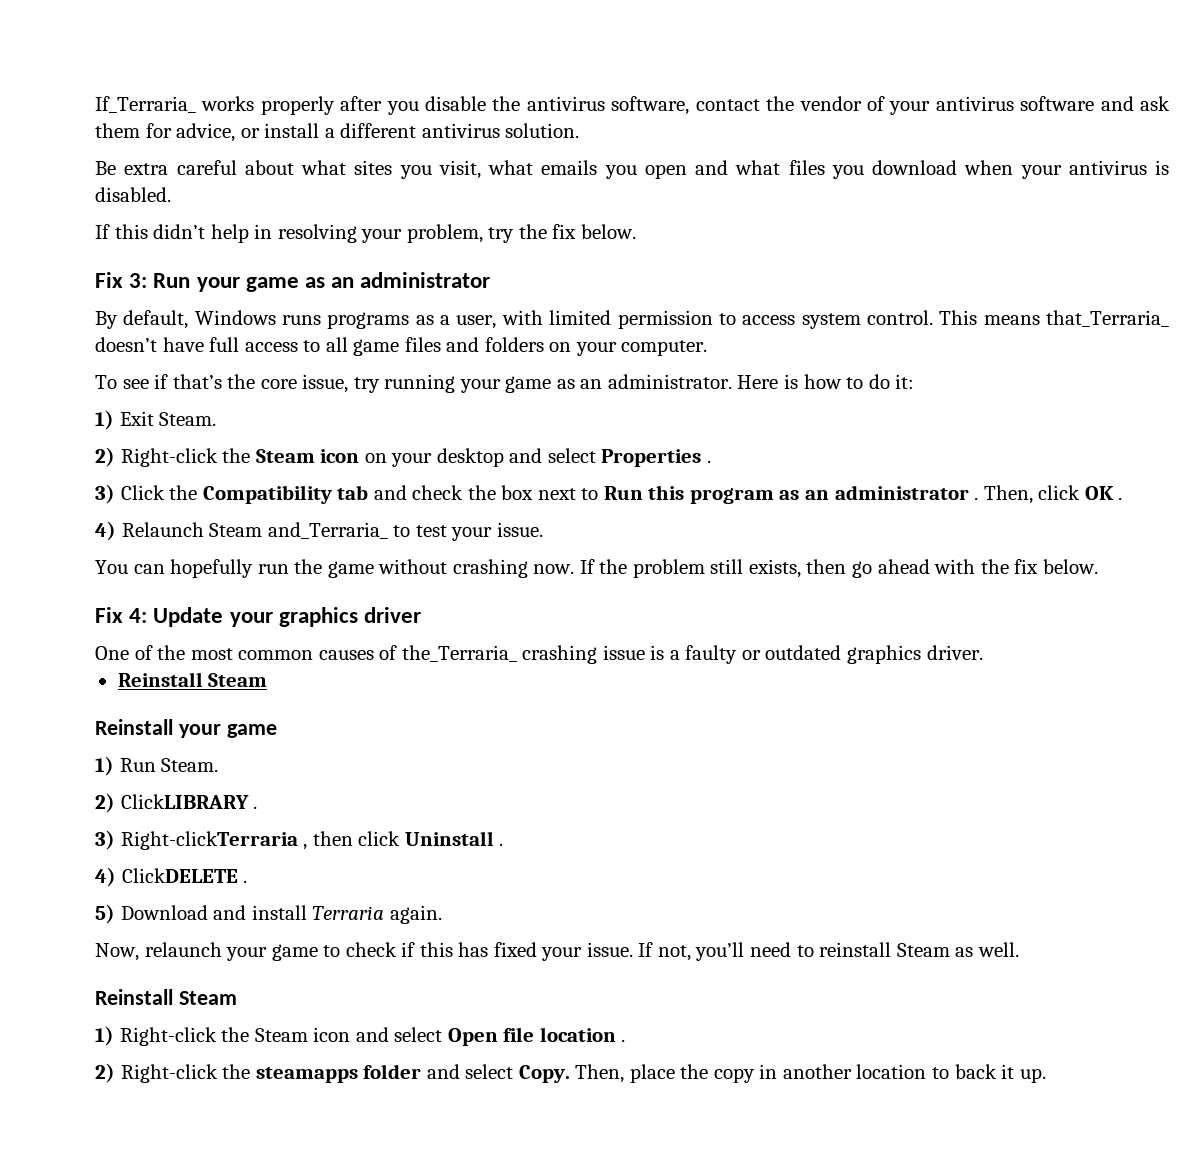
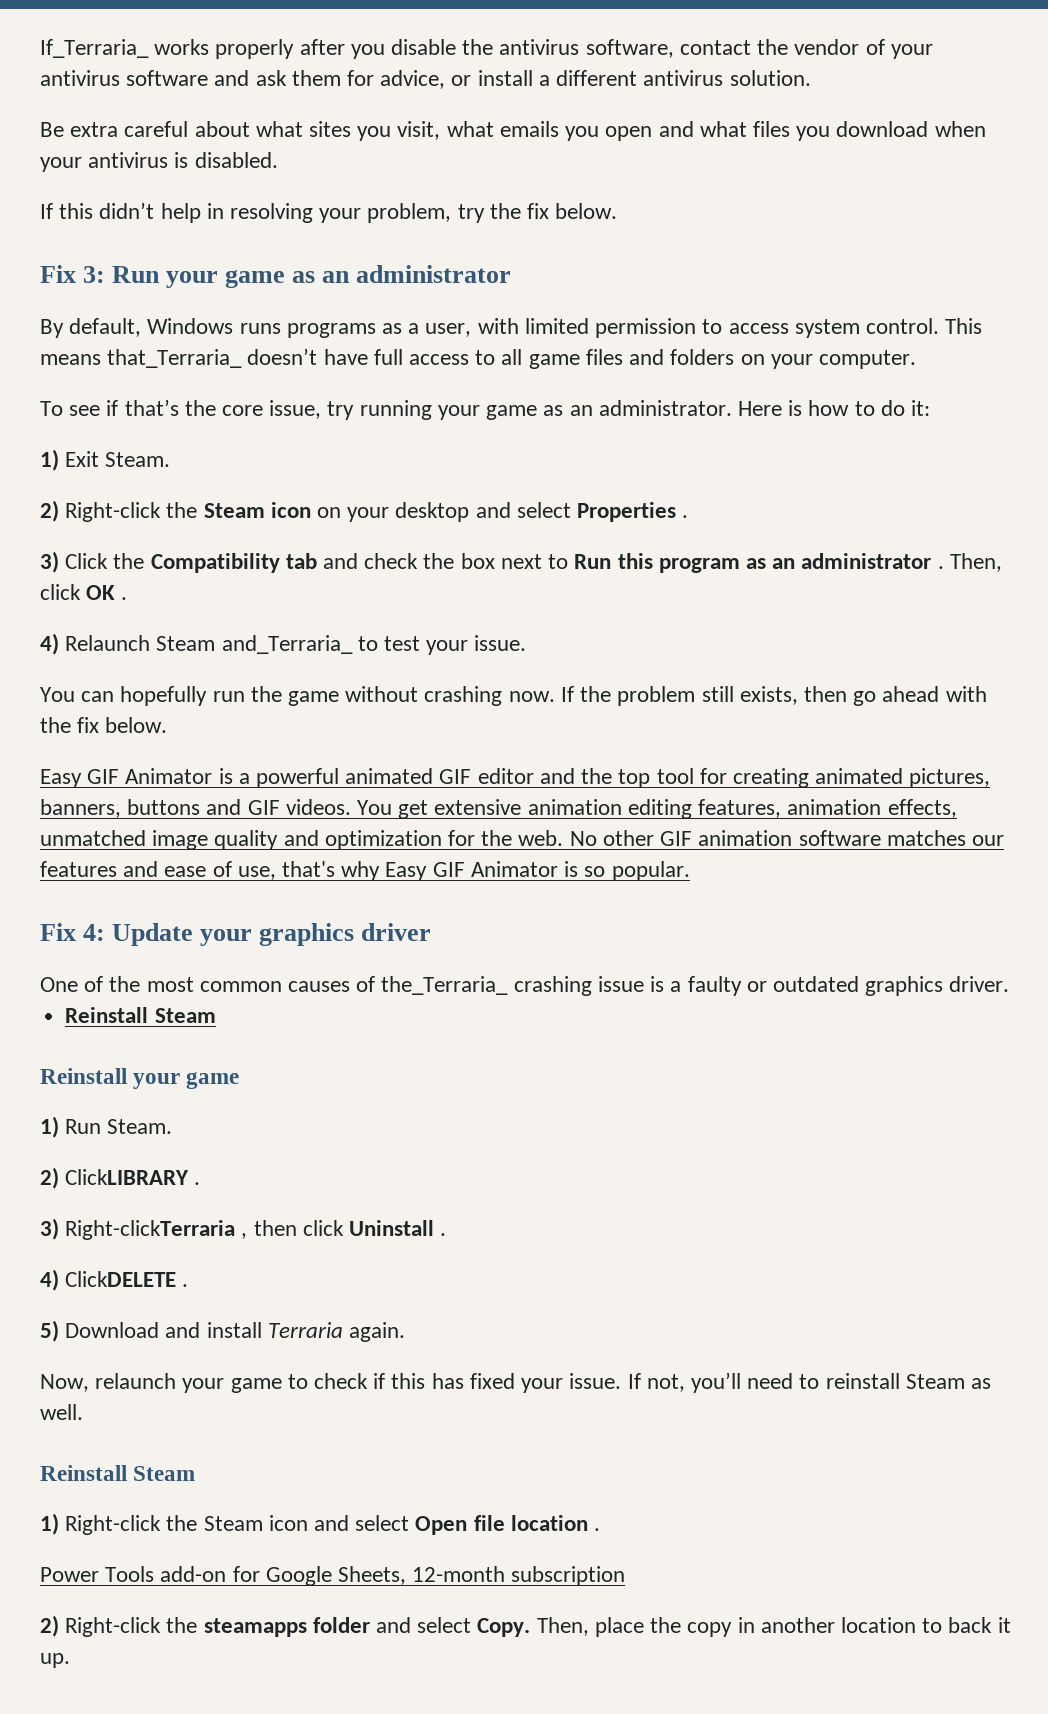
+ Easy GIF Animator is a powerful animated GIF editor and the top tool for creating animated pictures, banners, buttons and GIF videos. You get extensive animation editing features, animation effects, unmatched image quality and optimization for the web. No other GIF animation software matches our features and ease of use, that's why Easy GIF Animator is so popular.
+ Power Tools add-on for Google Sheets, 12-month subscription

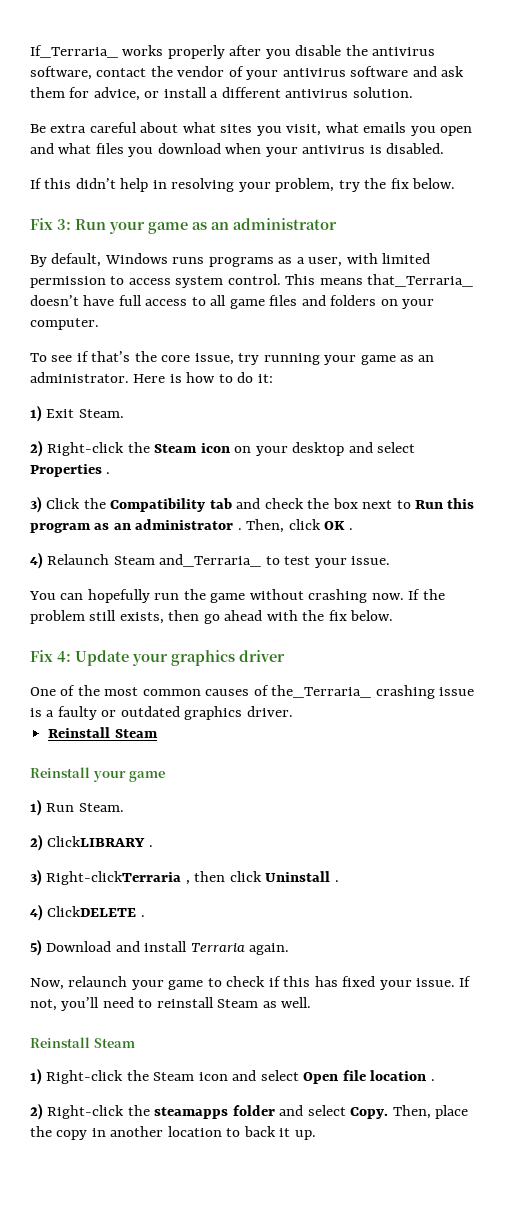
- Easy GIF Animator is a powerful animated GIF editor and the top tool for creating animated pictures, banners, buttons and GIF videos. You get extensive animation editing features, animation effects, unmatched image quality and optimization for the web. No other GIF animation software matches our features and ease of use, that's why Easy GIF Animator is so popular.
- Power Tools add-on for Google Sheets, 12-month subscription

